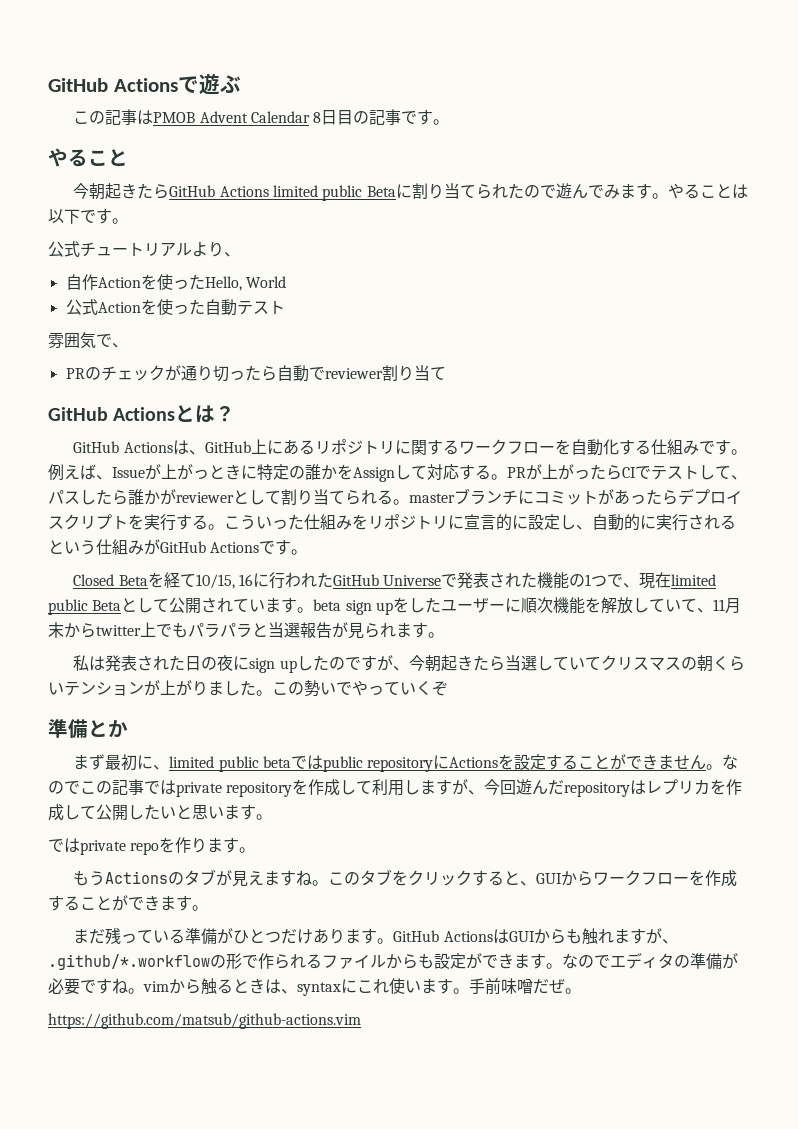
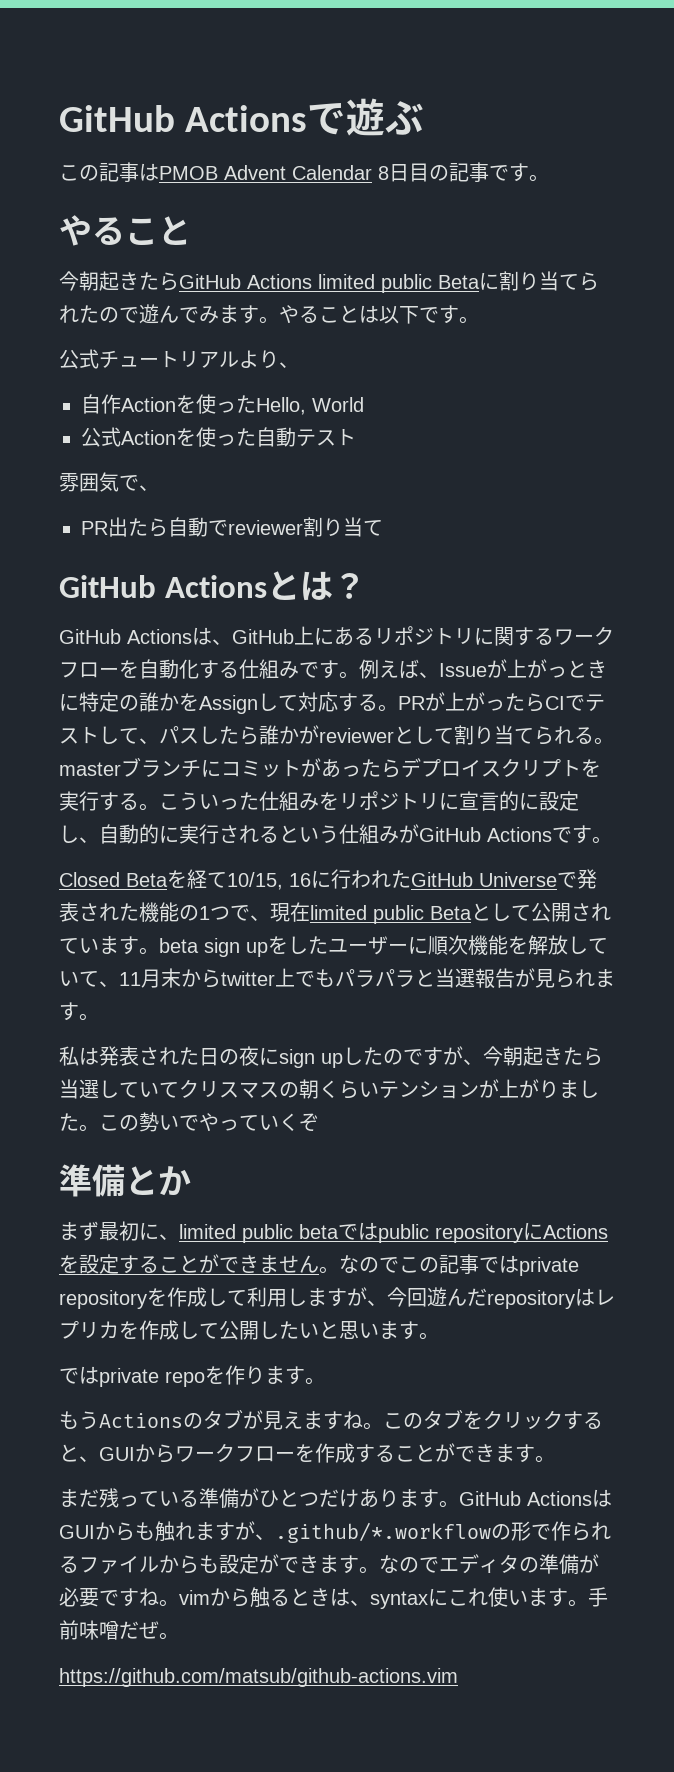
- PRのチェックが通り切ったら自動でreviewer割り当て
+ PR出たら自動でreviewer割り当て

